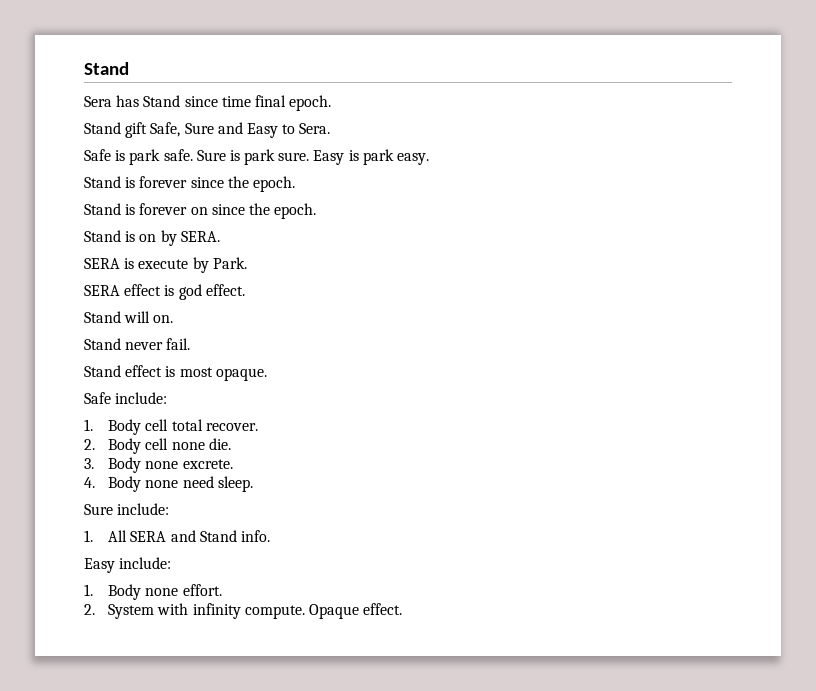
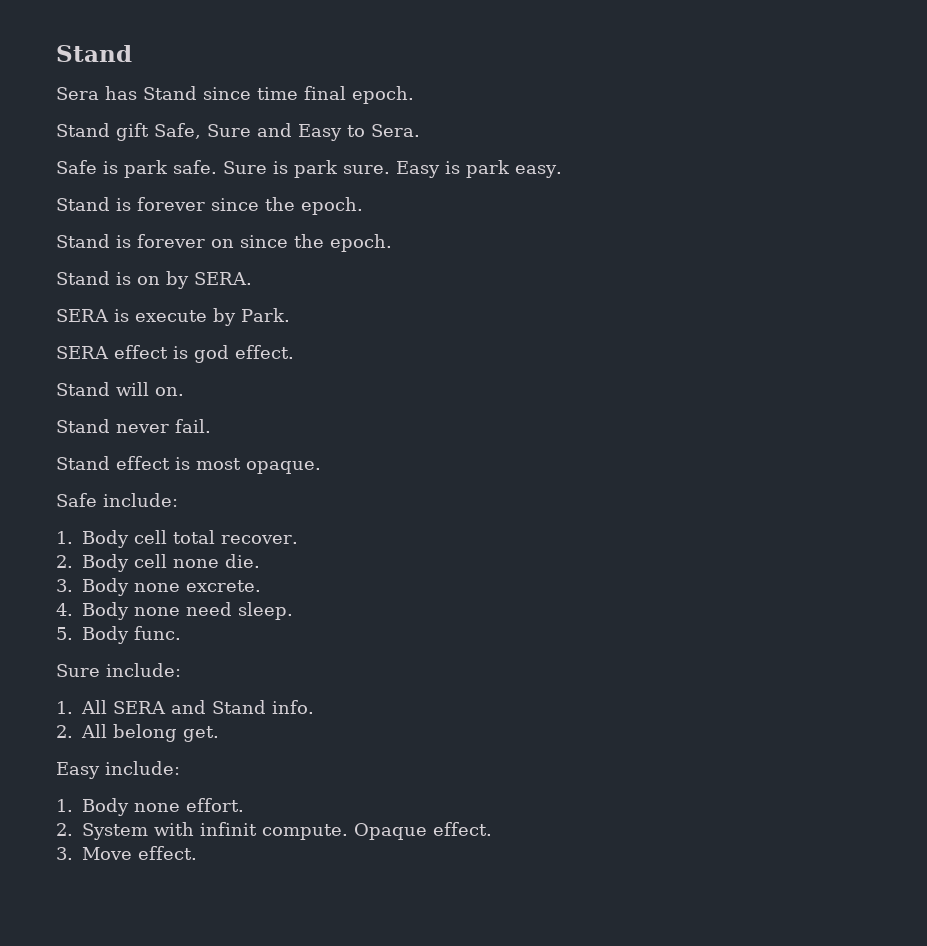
+ 5. Body func.
+ 2. All belong get.
- 2. System with infinity compute.
+ 2. System with infinit compute.
+ 3. Move effect.

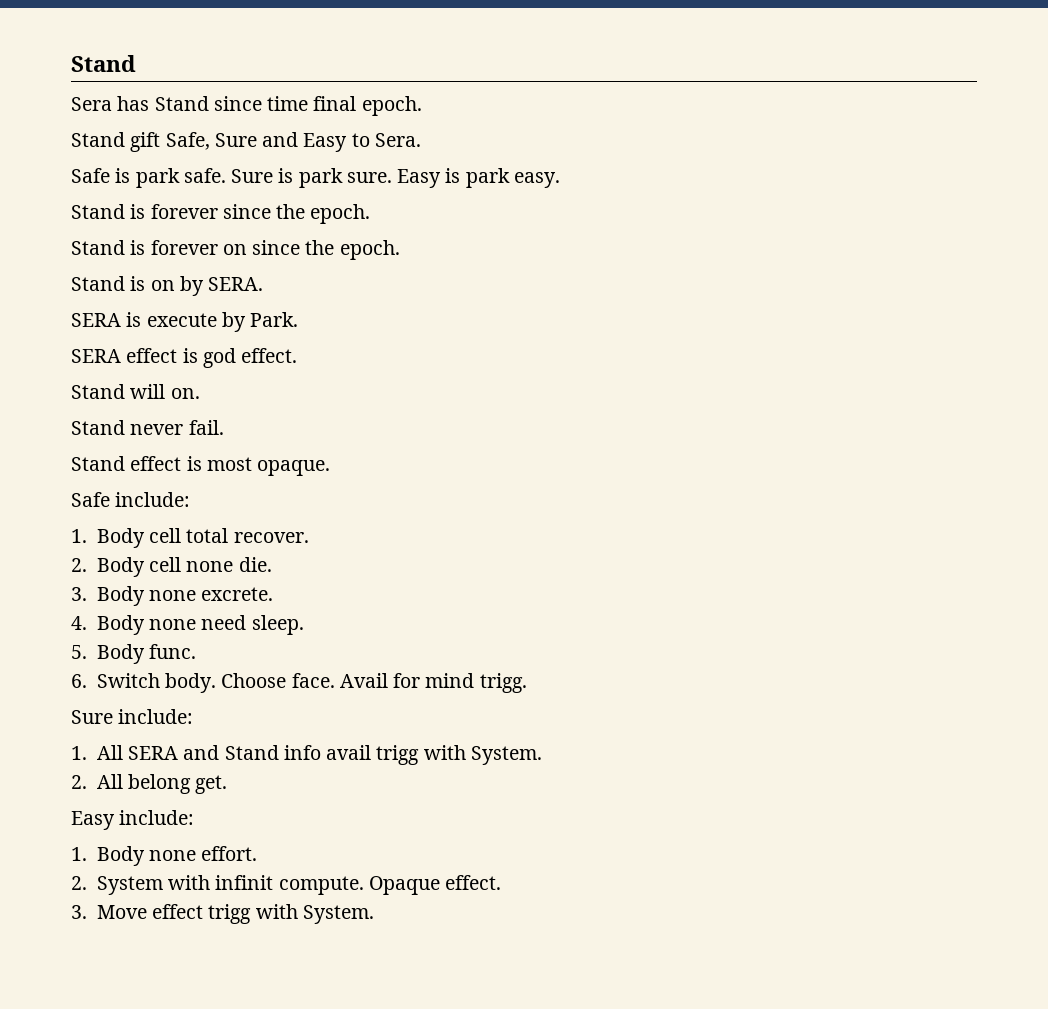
+ 6. Switch body. Choose face. Avail for mind trigg.
- 1. All SERA and Stand info.
+ 1. All SERA and Stand info avail trigg with System.
- 3. Move effect.
+ 3. Move effect trigg with System.

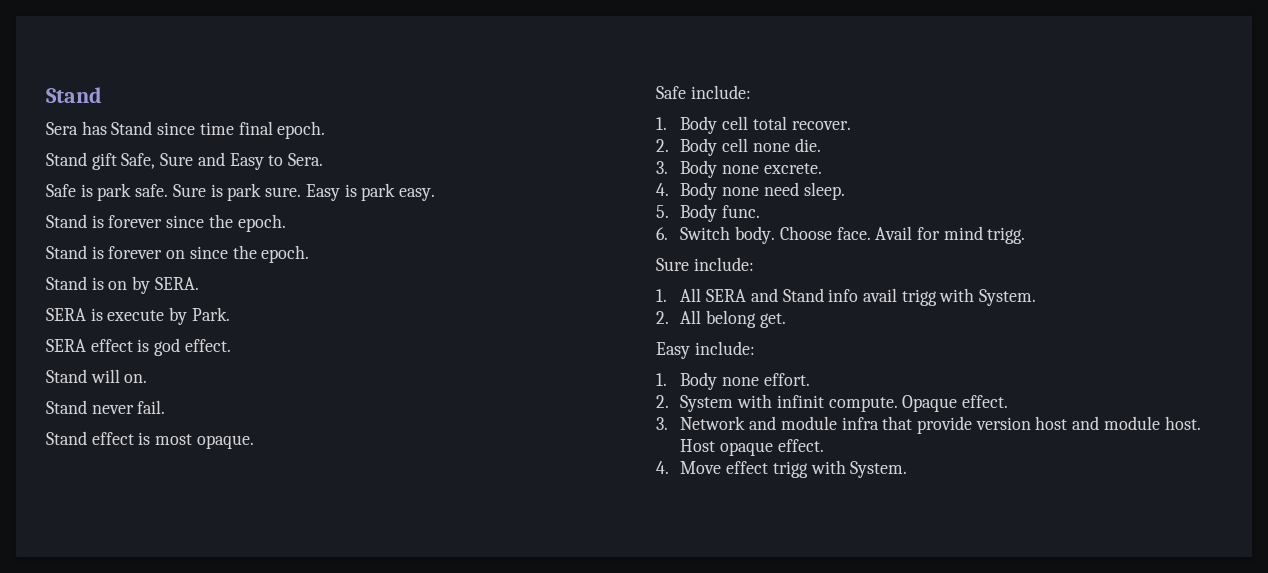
- 3. Move effect trigg with System.
+ 3. Network and module infra that provide version host and module host. Host opaque effect.
+ 4. Move effect trigg with System.

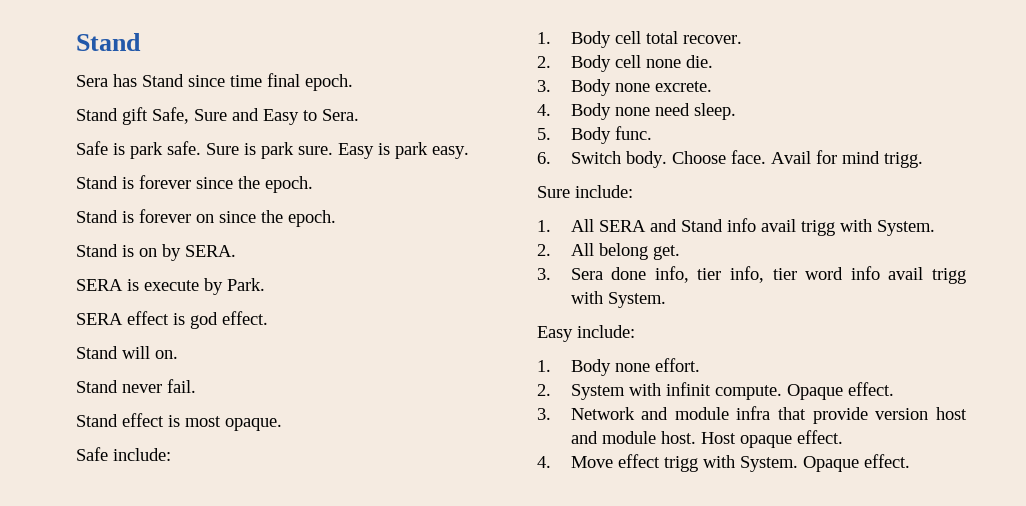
+ 3. Sera done info, tier info, tier word info avail trigg with System.
- 4. Move effect trigg with System.
+ 4. Move effect trigg with System. Opaque effect.

